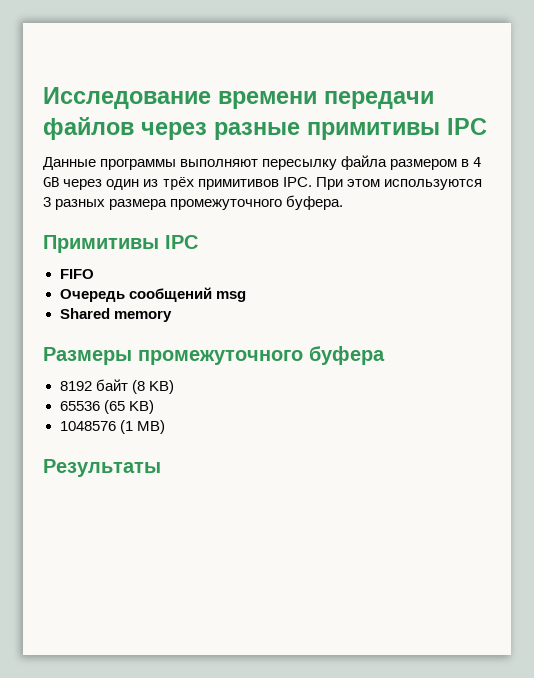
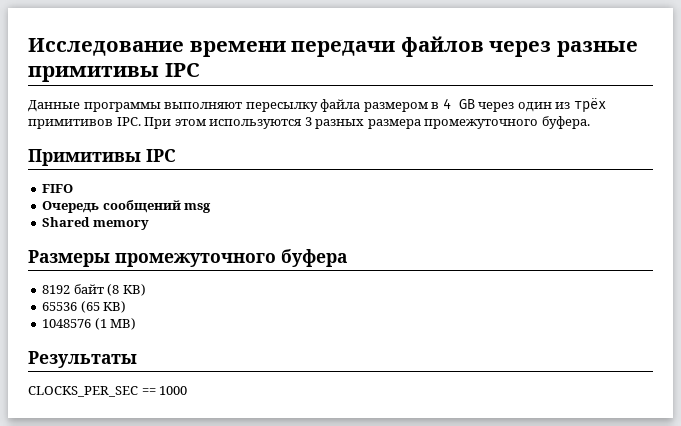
+ CLOCKS_PER_SEC == 1000

